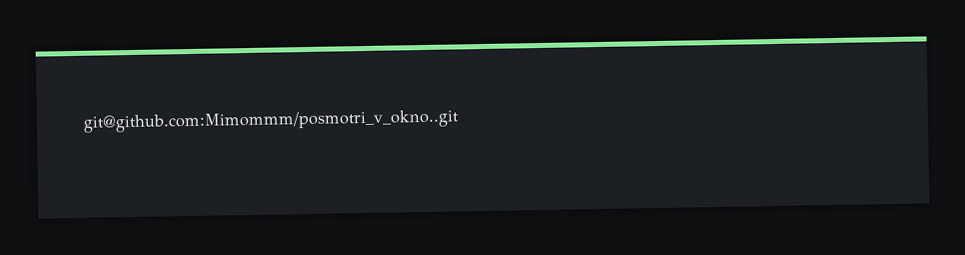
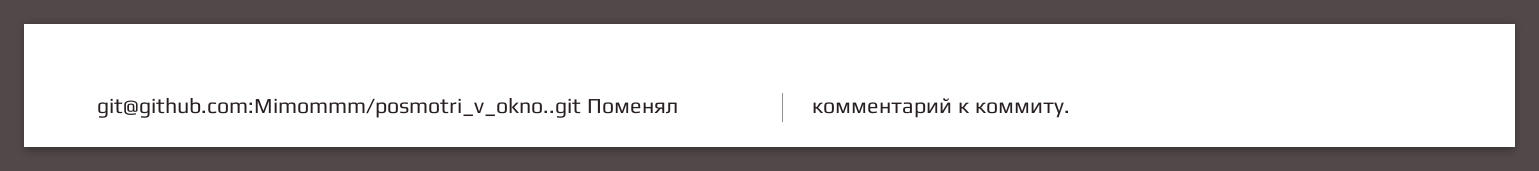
- git@github.com:Mimommm/posmotri_v_okno..git
+ git@github.com:Mimommm/posmotri_v_okno..git Поменял комментарий к коммиту.

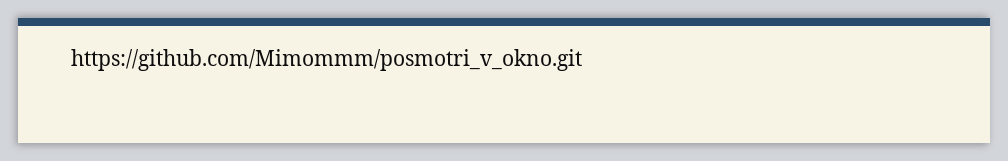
- git@github.com:Mimommm/posmotri_v_okno..git Поменял комментарий к коммиту.
+ https://github.com/Mimommm/posmotri_v_okno.git

